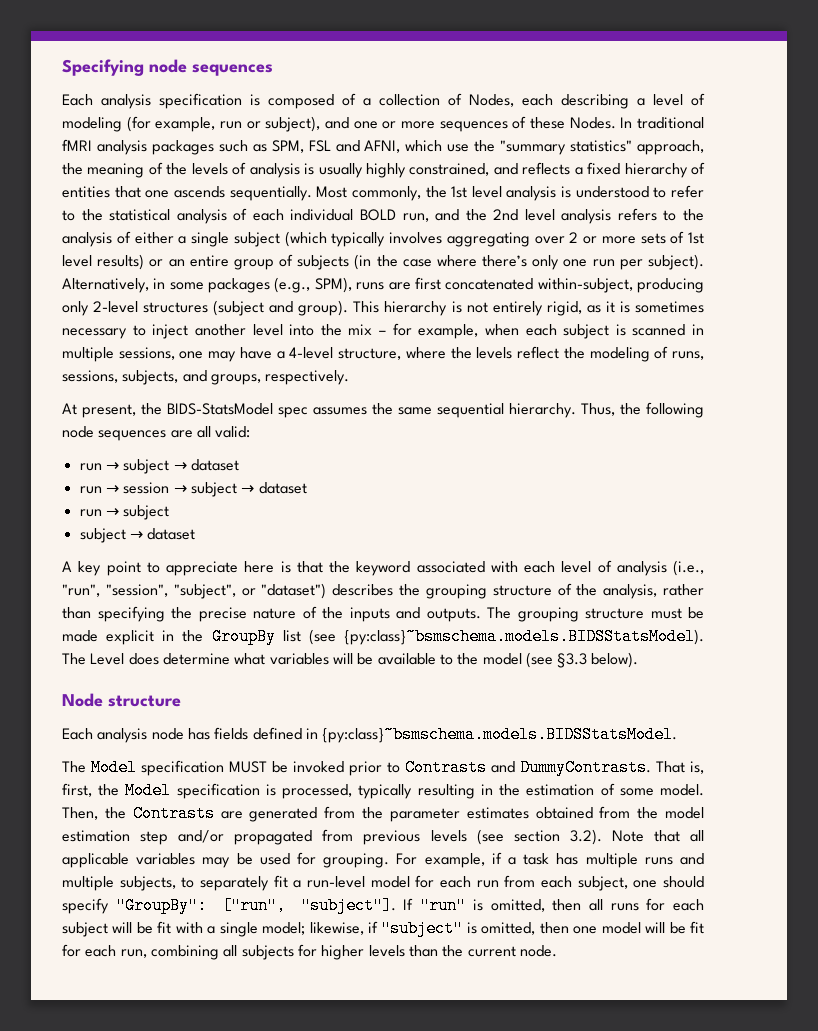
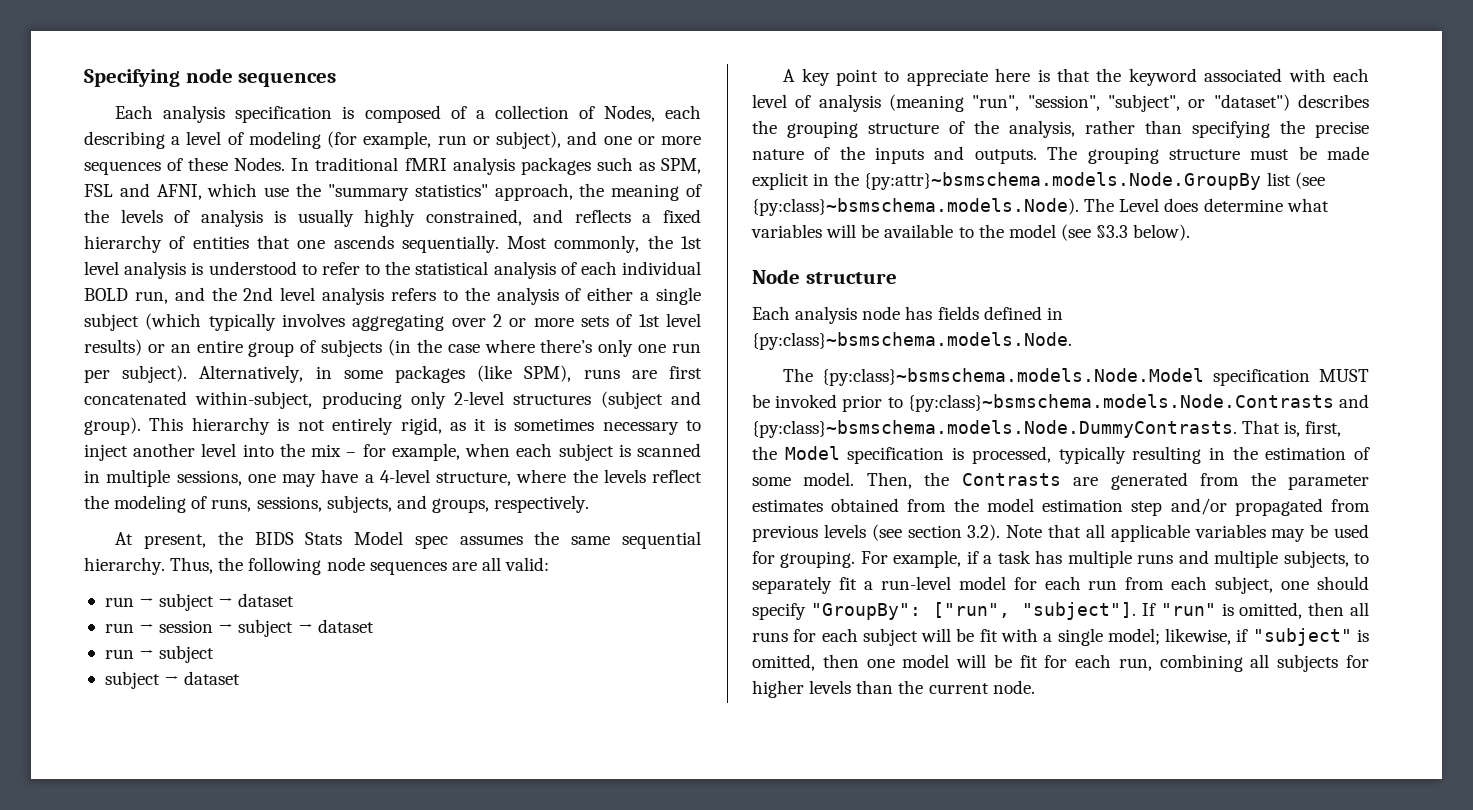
- Alternatively, in some packages (e.g., SPM), runs are first concatenated within-subject, producing only 2-level structures (subject and group).
+ Alternatively, in some packages (like SPM), runs are first concatenated within-subject, producing only 2-level structures (subject and group).
- At present, the BIDS-StatsModel spec assumes the same sequential hierarchy.
+ At present, the BIDS Stats Model spec assumes the same sequential hierarchy.
- A key point to appreciate here is that the keyword associated with each level of analysis (i.e., "run", "session", "subject", or "dataset") describes the grouping structure of the analysis, rather than specifying the precise nature of the inputs and outputs.
+ A key point to appreciate here is that the keyword associated with each level of analysis (meaning "run", "session", "subject", or "dataset") describes the grouping structure of the analysis, rather than specifying the precise nature of the inputs and outputs.
- The grouping structure must be made explicit in the GroupBy list (see {py:class}~bsmschema.models.BIDSStatsModel). The Level does determine what variables will be available to the model (see §3.3 below).
+ The grouping structure must be made explicit in the {py:attr}~bsmschema.models.Node.GroupBy list (see {py:class}~bsmschema.models.Node). The Level does determine what variables will be available to the model (see §3.3 below).
- Each analysis node has fields defined in {py:class}~bsmschema.models.BIDSStatsModel.
- The Model specification MUST be invoked prior to Contrasts and DummyContrasts. That is, first, the Model specification is processed, typically resulting in the estimation of some model.
+ Each analysis node has fields defined in {py:class}~bsmschema.models.Node.
+ The {py:class}~bsmschema.models.Node.Model specification MUST be invoked prior to {py:class}~bsmschema.models.Node.Contrasts and {py:class}~bsmschema.models.Node.DummyContrasts. That is, first, the Model specification is processed, typically resulting in the estimation of some model.

